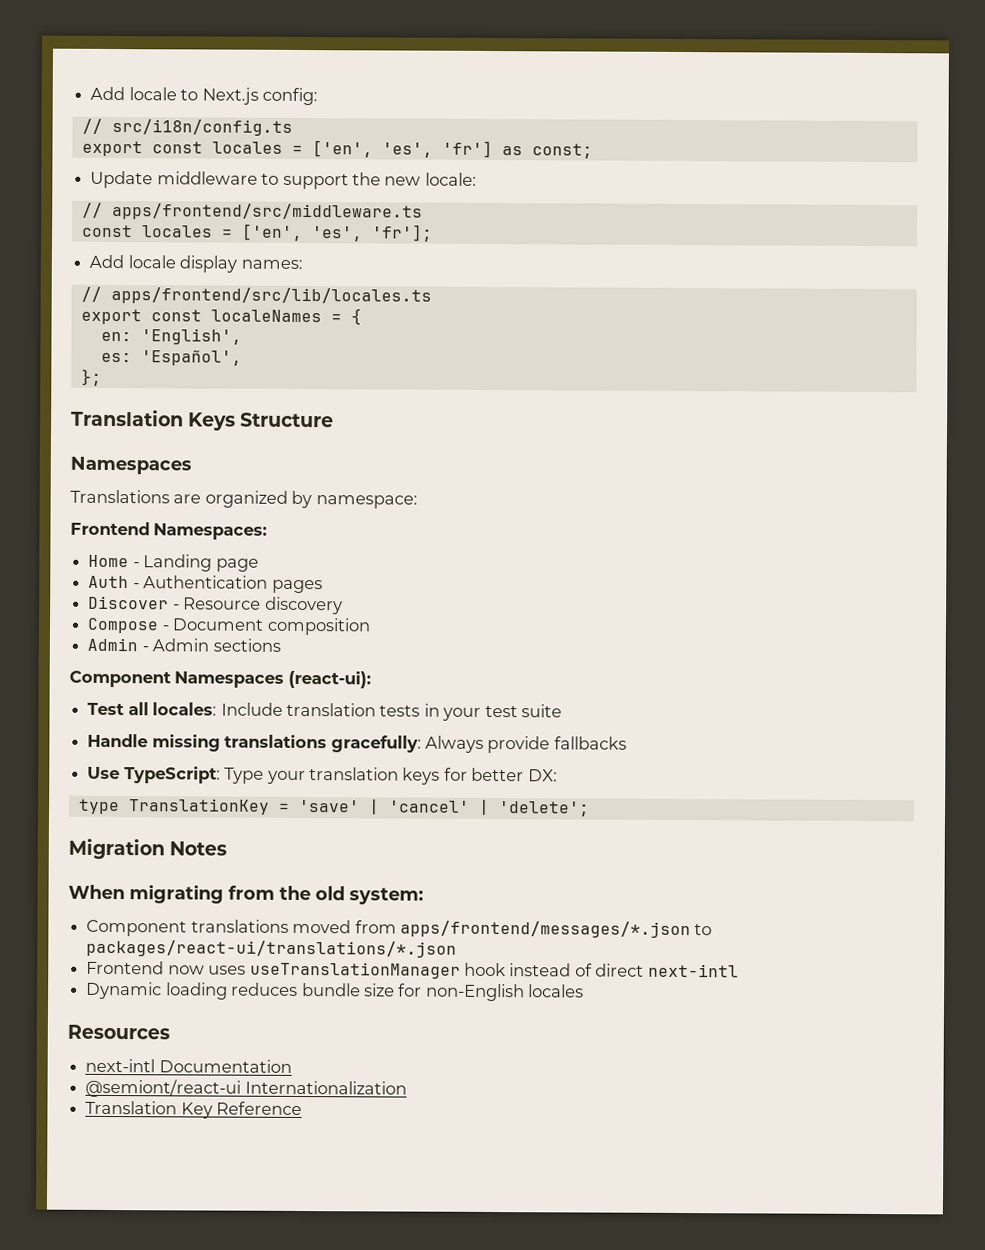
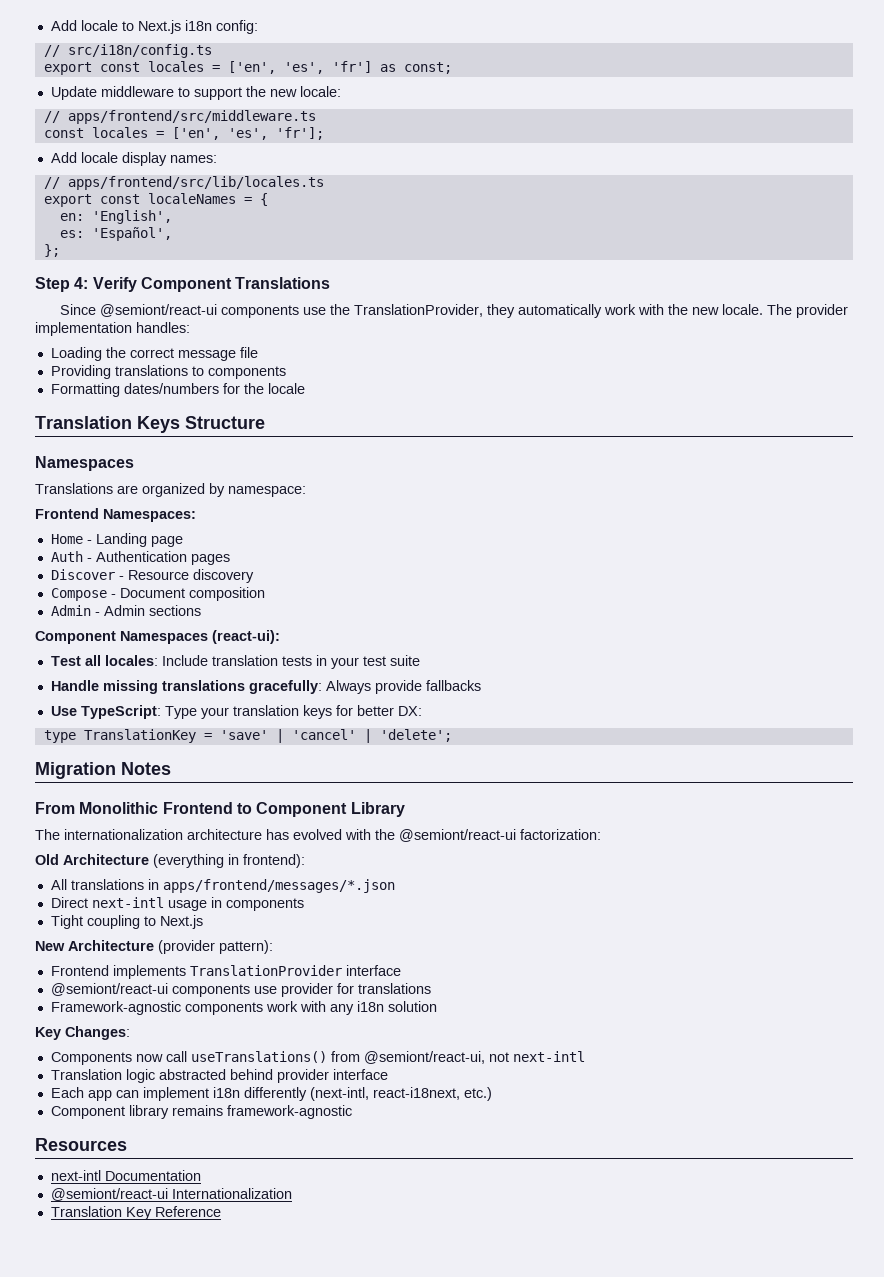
- Add locale to Next.js config:
+ Add locale to Next.js i18n config:
+ Step 4: Verify Component Translations
+ Since @semiont/react-ui components use the TranslationProvider, they automatically work with the new locale. The provider implementation handles:
+ Loading the correct message file
+ Providing translations to components
+ Formatting dates/numbers for the locale
- When migrating from the old system:
- Component translations moved from apps/frontend/messages/*.json to packages/react-ui/translations/*.json
- Frontend now uses useTranslationManager hook instead of direct next-intl
- Dynamic loading reduces bundle size for non-English locales
+ From Monolithic Frontend to Component Library
+ The internationalization architecture has evolved with the @semiont/react-ui factorization:
+ Old Architecture (everything in frontend):
+ All translations in apps/frontend/messages/*.json
+ Direct next-intl usage in components
+ Tight coupling to Next.js
+ New Architecture (provider pattern):
+ Frontend implements TranslationProvider interface
+ @semiont/react-ui components use provider for translations
+ Framework-agnostic components work with any i18n solution
+ Key Changes:
+ Components now call useTranslations() from @semiont/react-ui, not next-intl
+ Translation logic abstracted behind provider interface
+ Each app can implement i18n differently (next-intl, react-i18next, etc.)
+ Component library remains framework-agnostic

